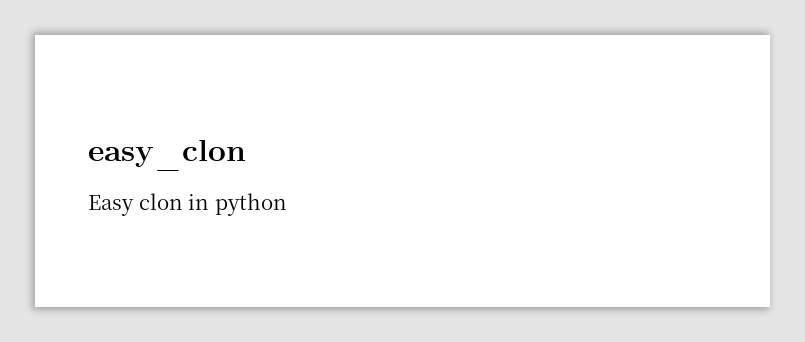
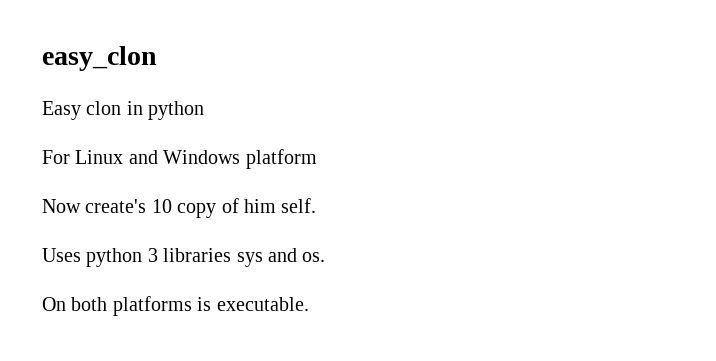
+ For Linux and Windows platform
+ Now create's 10 copy of him self.
+ Uses python 3 libraries sys and os.
+ On both platforms is executable.

